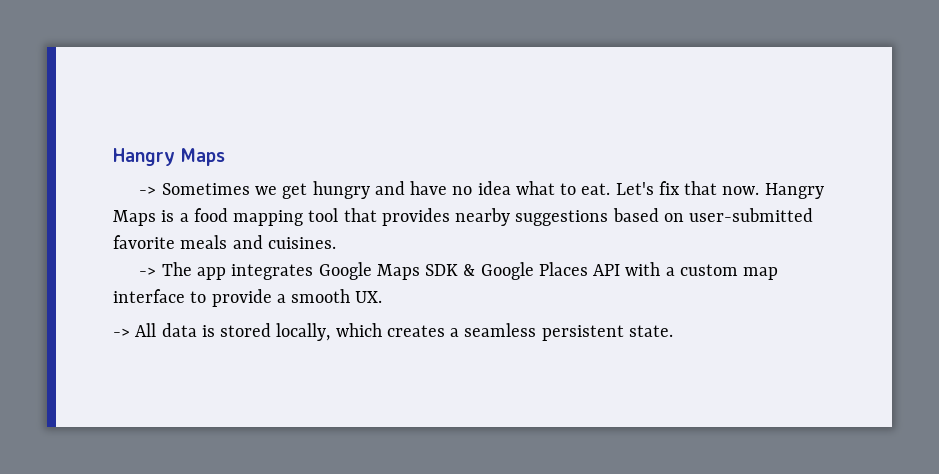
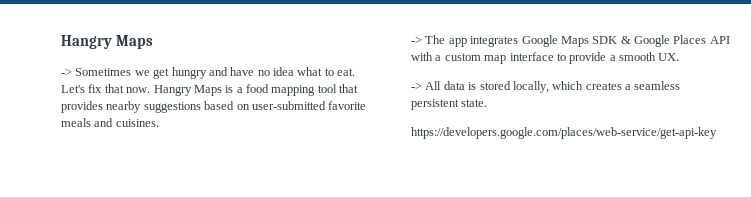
+ https://developers.google.com/places/web-service/get-api-key

